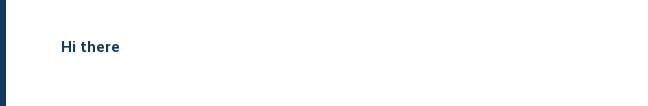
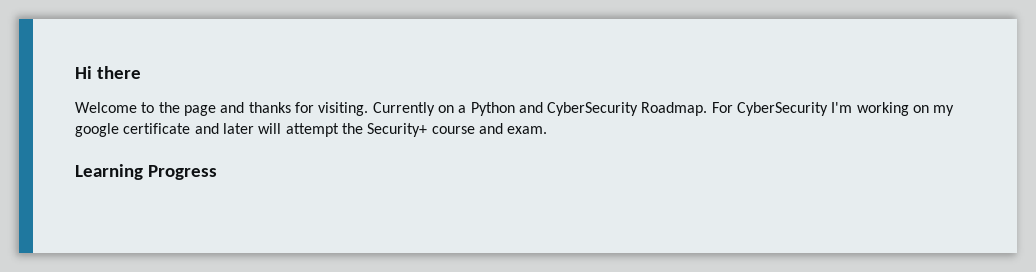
+ Welcome to the page and thanks for visiting. Currently on a Python and CyberSecurity Roadmap. For CyberSecurity I'm working on my google certificate and later will attempt the Security+ course and exam.
+ Learning Progress

